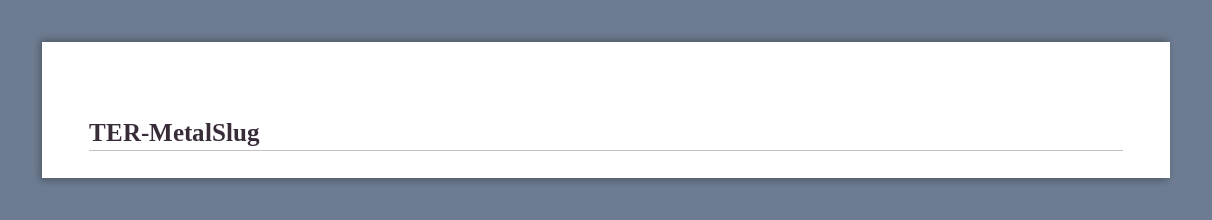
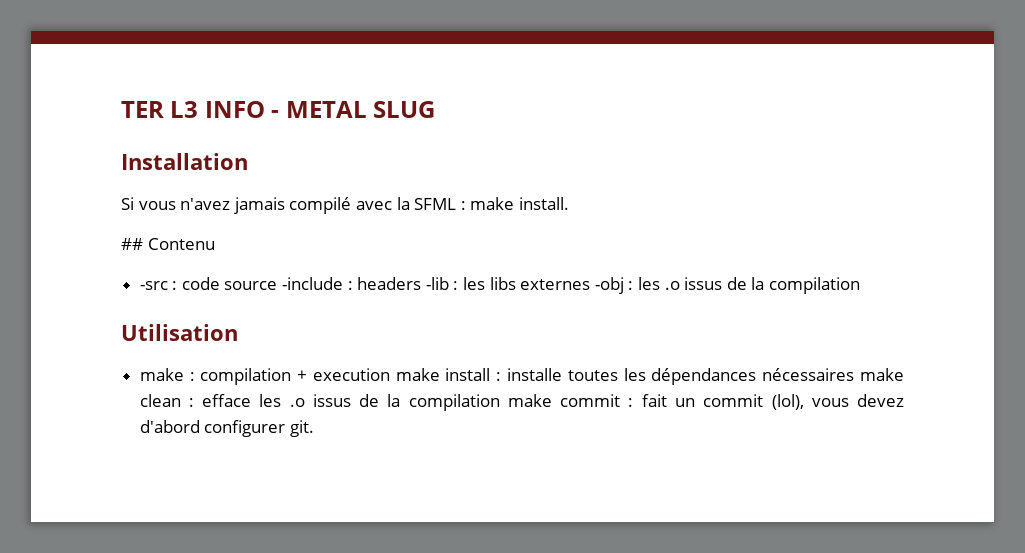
- TER-MetalSlug
+ TER L3 INFO - METAL SLUG
+ Installation
+ Si vous n'avez jamais compilé avec la SFML : make install.
+ ## Contenu
+ -src : code source -include : headers -lib : les libs externes -obj : les .o issus de la compilation
+ Utilisation
+ make : compilation + execution make install : installe toutes les dépendances nécessaires make clean : efface les .o issus de la compilation make commit : fait un commit (lol), vous devez d'abord configurer git.

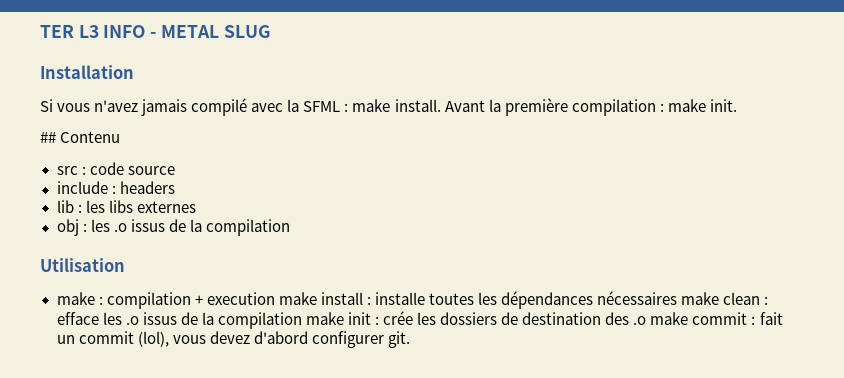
+ Avant la première compilation : make init.
- -src : code source -include : headers -lib : les libs externes -obj : les .o issus de la compilation
+ src : code source
+ include : headers
+ lib : les libs externes
+ obj : les .o issus de la compilation
- make : compilation + execution make install : installe toutes les dépendances nécessaires make clean : efface les .o issus de la compilation make commit : fait un commit (lol), vous devez d'abord configurer git.
+ make : compilation + execution make install : installe toutes les dépendances nécessaires make clean : efface les .o issus de la compilation make init : crée les dossiers de destination des .o make commit : fait un commit (lol), vous devez d'abord configurer git.

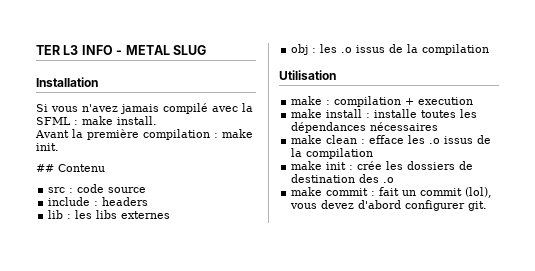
- Si vous n'avez jamais compilé avec la SFML : make install. Avant la première compilation : make init.
+ Si vous n'avez jamais compilé avec la SFML : make install.
+ Avant la première compilation : make init.
- make : compilation + execution make install : installe toutes les dépendances nécessaires make clean : efface les .o issus de la compilation make init : crée les dossiers de destination des .o make commit : fait un commit (lol), vous devez d'abord configurer git.
+ make : compilation + execution
+ make install : installe toutes les dépendances nécessaires
+ make clean : efface les .o issus de la compilation
+ make init : crée les dossiers de destination des .o
+ make commit : fait un commit (lol), vous devez d'abord configurer git.

